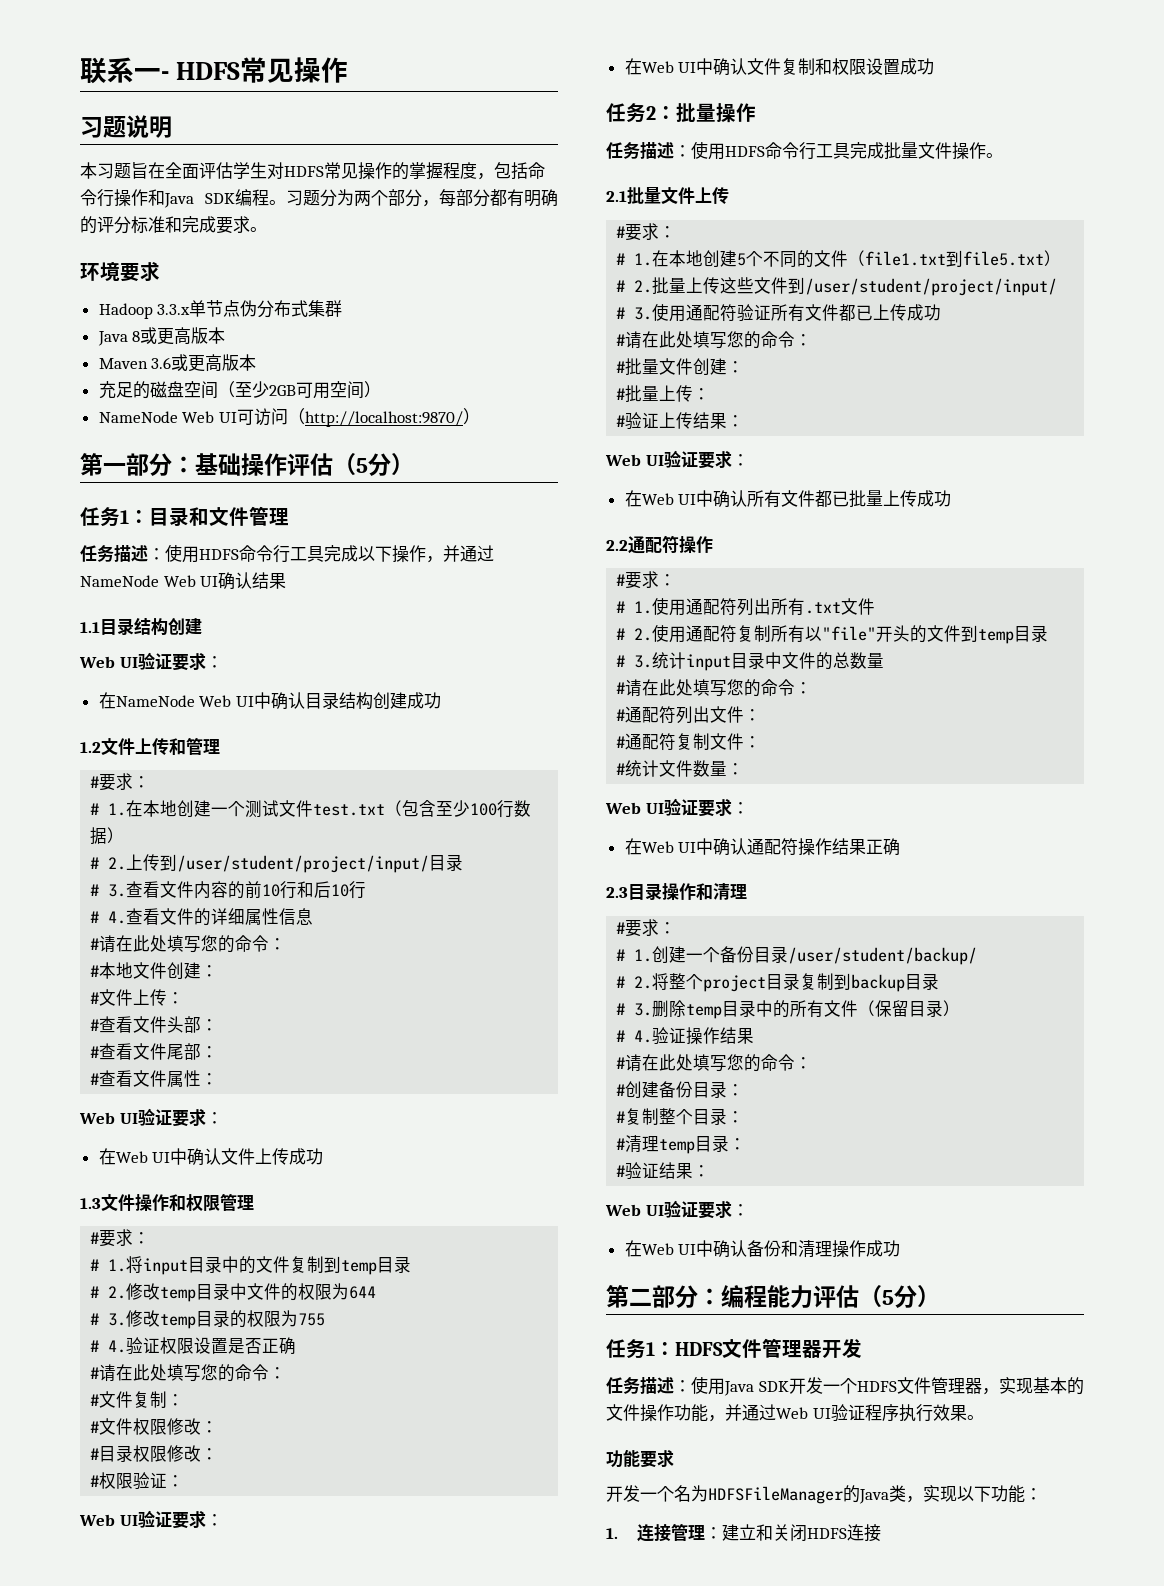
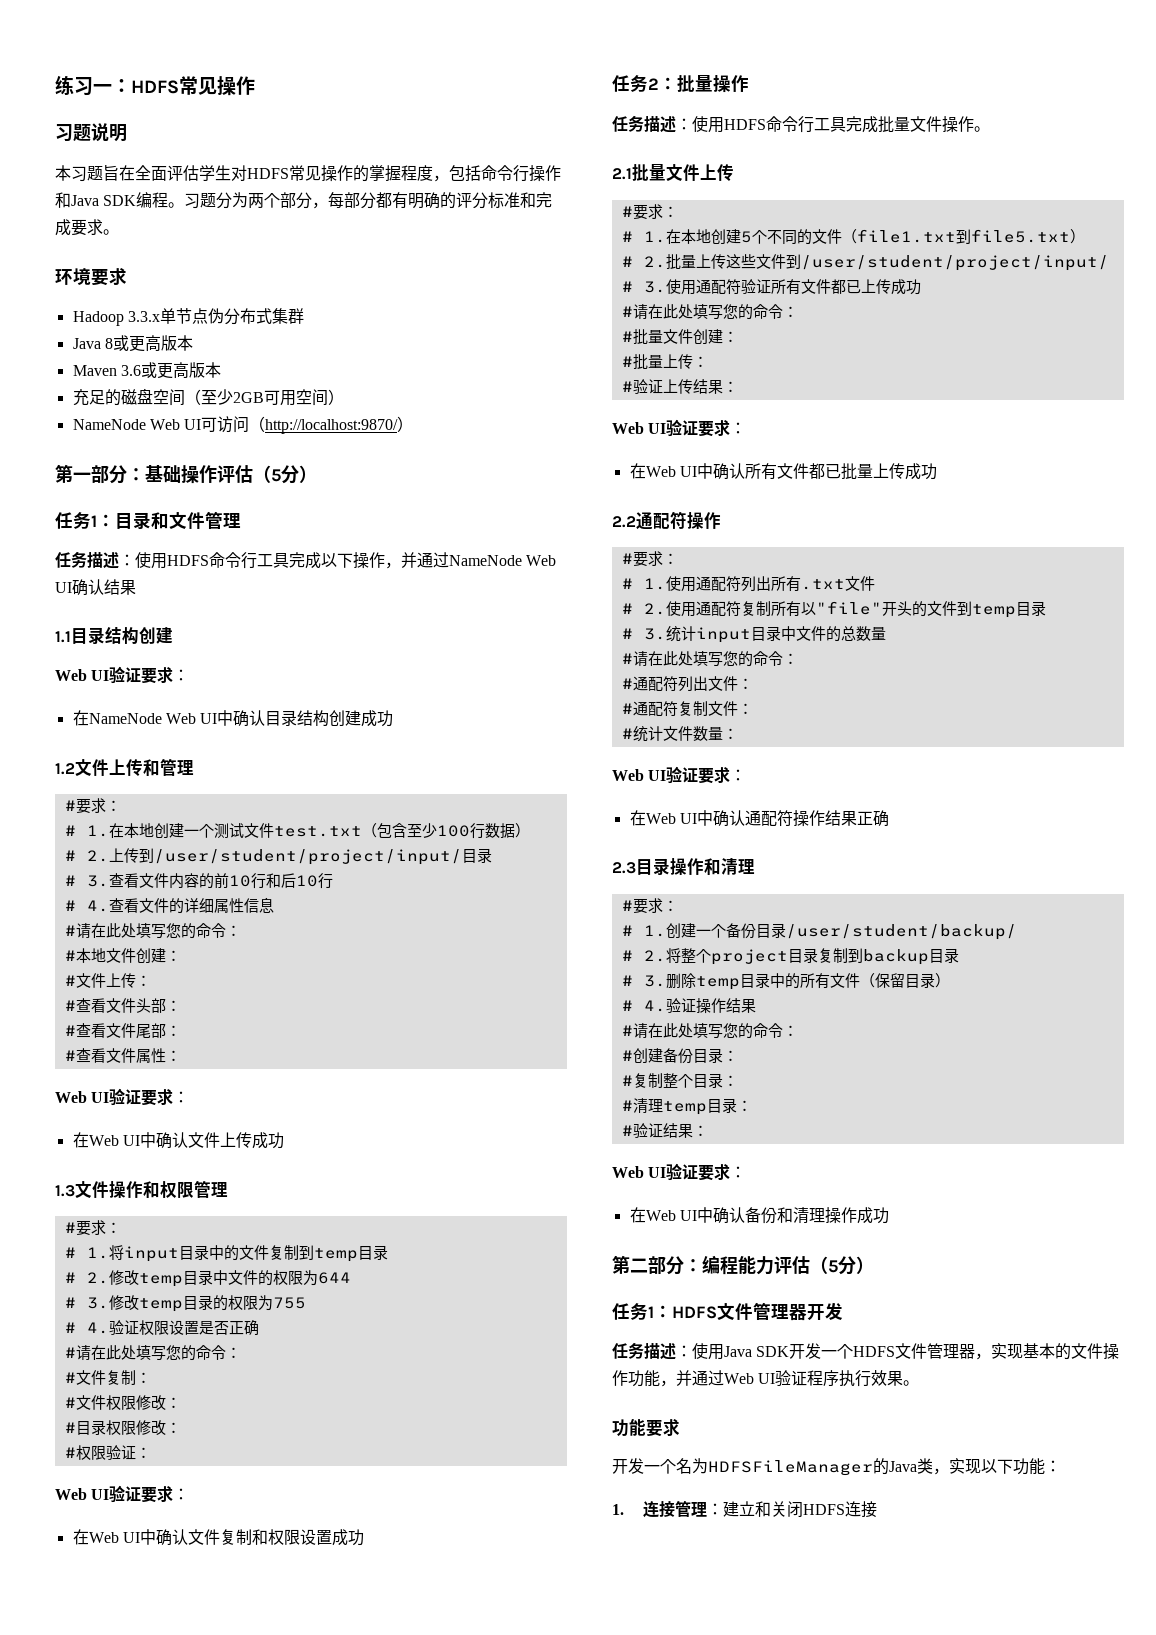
- 联系一- HDFS常见操作
+ 练习一：HDFS常见操作

